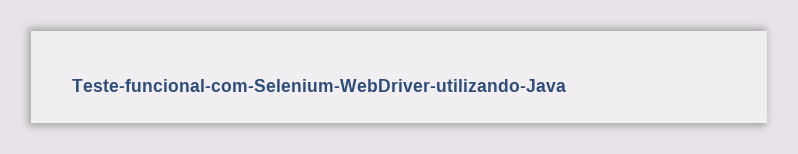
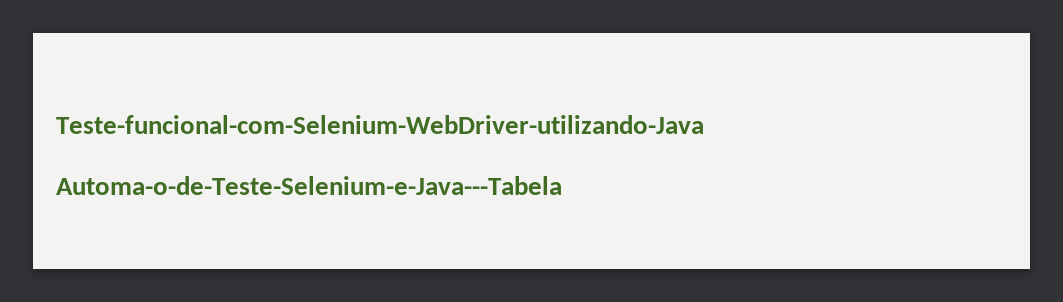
+ Automa-o-de-Teste-Selenium-e-Java---Tabela

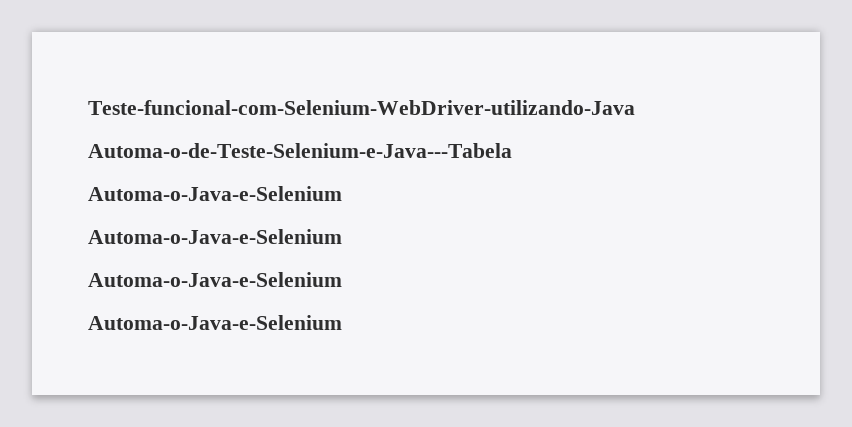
  Automa-o-de-Teste-Selenium-e-Java---Tabela
+ Automa-o-Java-e-Selenium
+ Automa-o-Java-e-Selenium
+ Automa-o-Java-e-Selenium
+ Automa-o-Java-e-Selenium

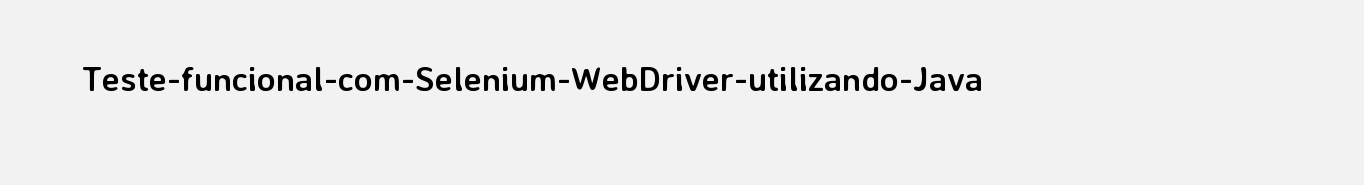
- Automa-o-de-Teste-Selenium-e-Java---Tabela
- Automa-o-Java-e-Selenium
- Automa-o-Java-e-Selenium
- Automa-o-Java-e-Selenium
- Automa-o-Java-e-Selenium

